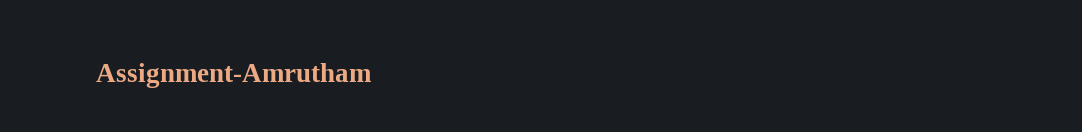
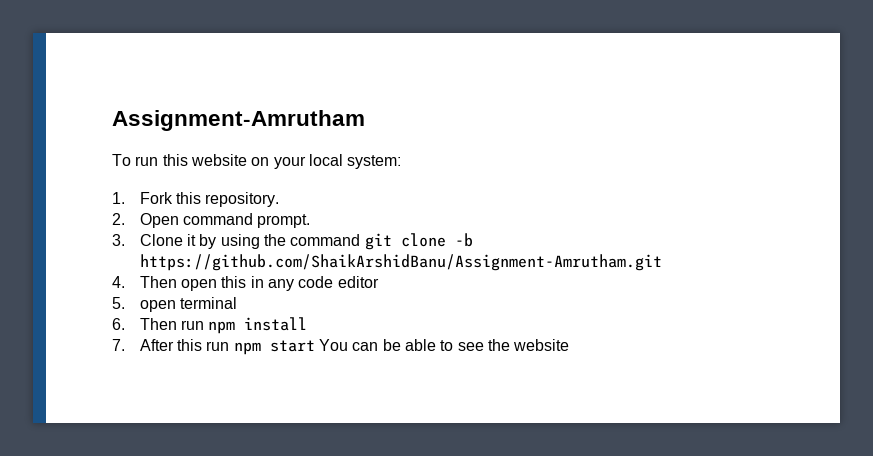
+ To run this website on your local system:
+ 1. Fork this repository.
+ 2. Open command prompt.
+ 3. Clone it by using the command git clone -b https://github.com/ShaikArshidBanu/Assignment-Amrutham.git
+ 4. Then open this in any code editor
+ 5. open terminal
+ 6. Then run npm install
+ 7. After this run npm start You can be able to see the website

